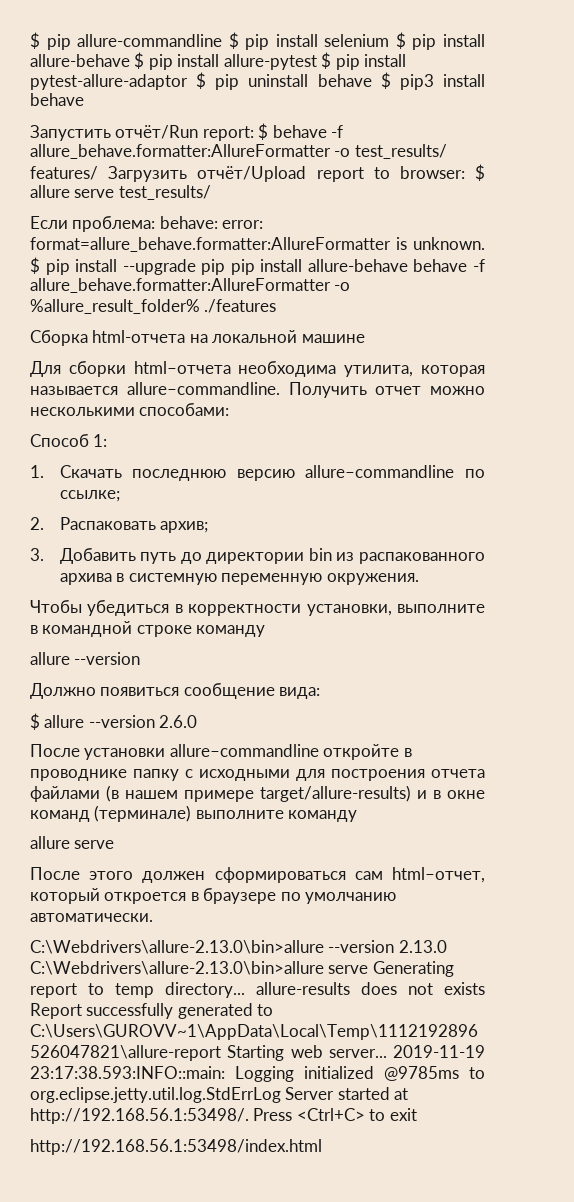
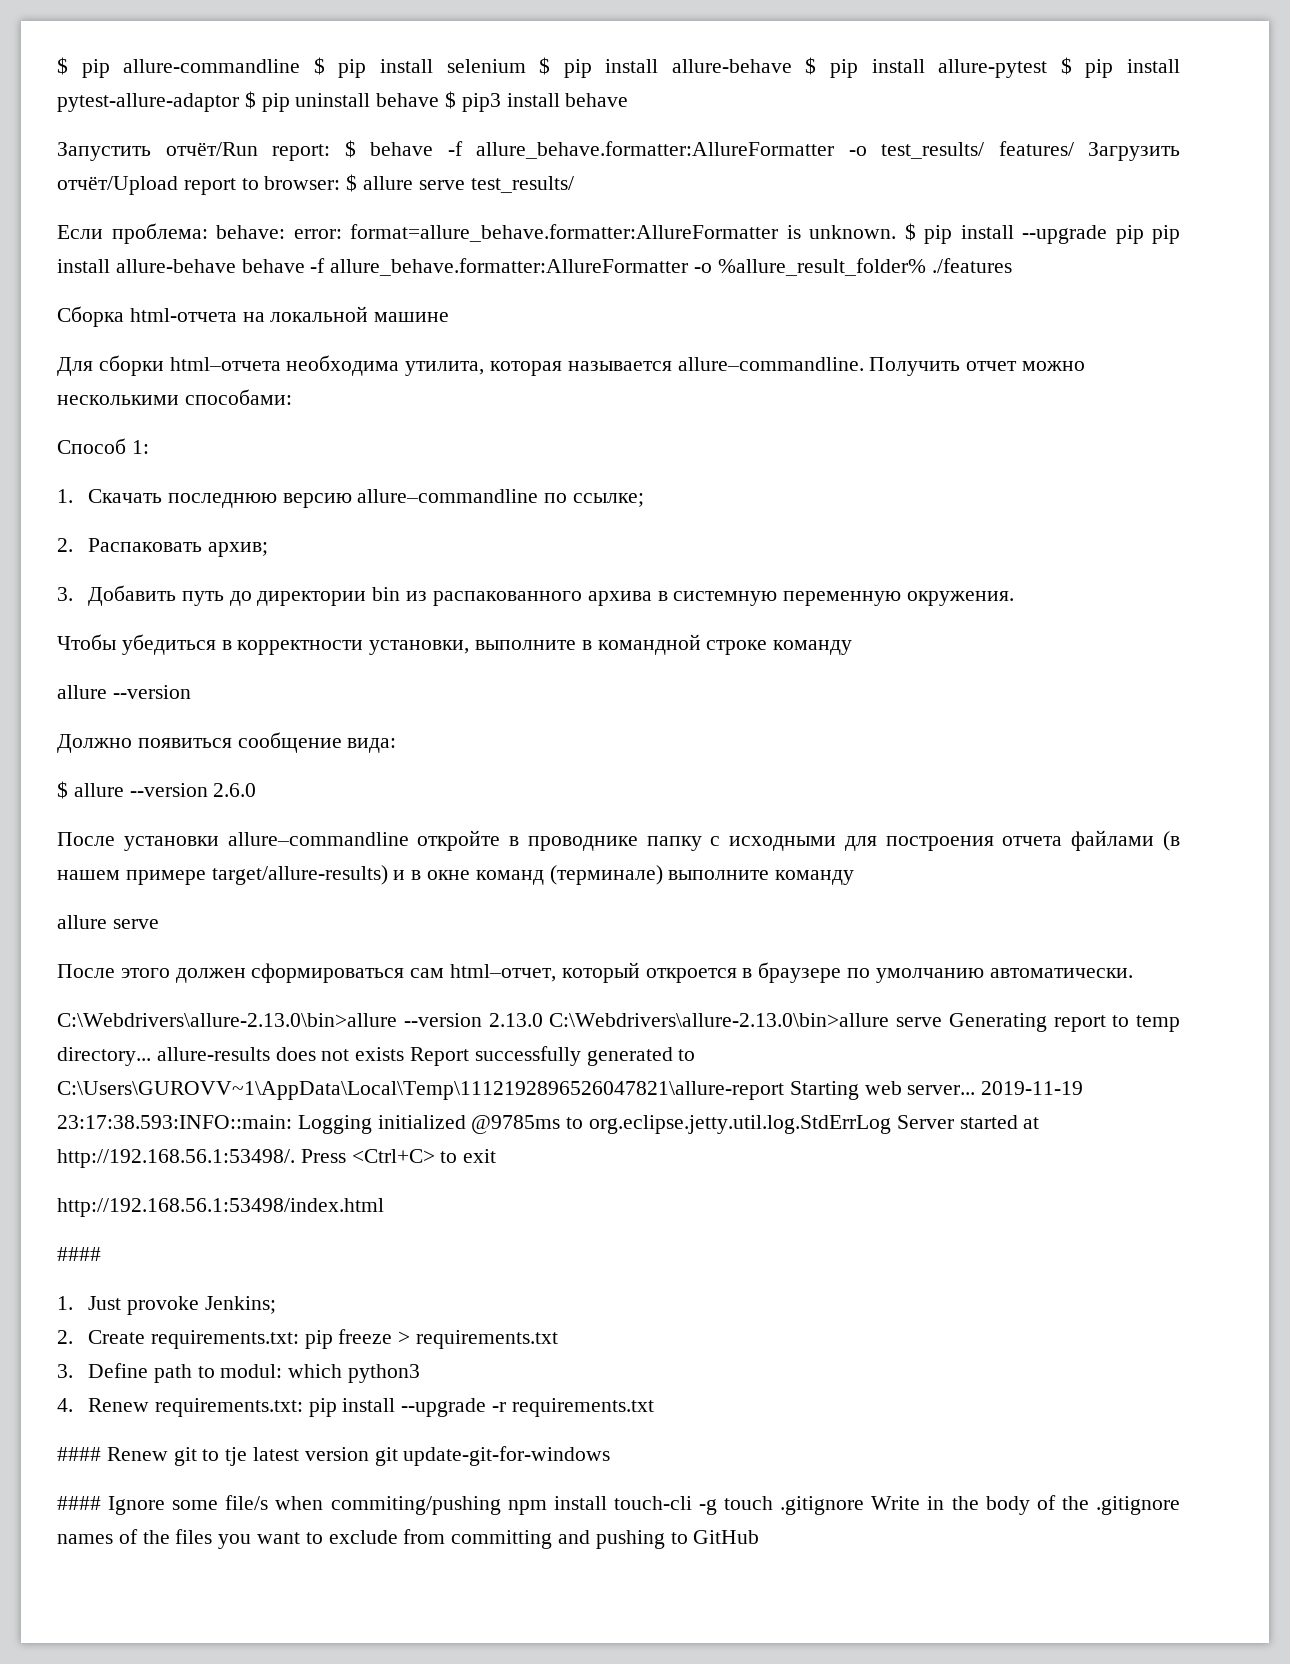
  http://192.168.56.1:53498/index.html
+ ####
+ 1. Just provoke Jenkins;
+ 2. Create requirements.txt: pip freeze > requirements.txt
+ 3. Define path to modul: which python3
+ 4. Renew requirements.txt: pip install --upgrade -r requirements.txt
+ #### Renew git to tje latest version git update-git-for-windows
+ #### Ignore some file/s when commiting/pushing npm install touch-cli -g touch .gitignore Write in the body of the .gitignore names of the files you want to exclude from committing and pushing to GitHub

